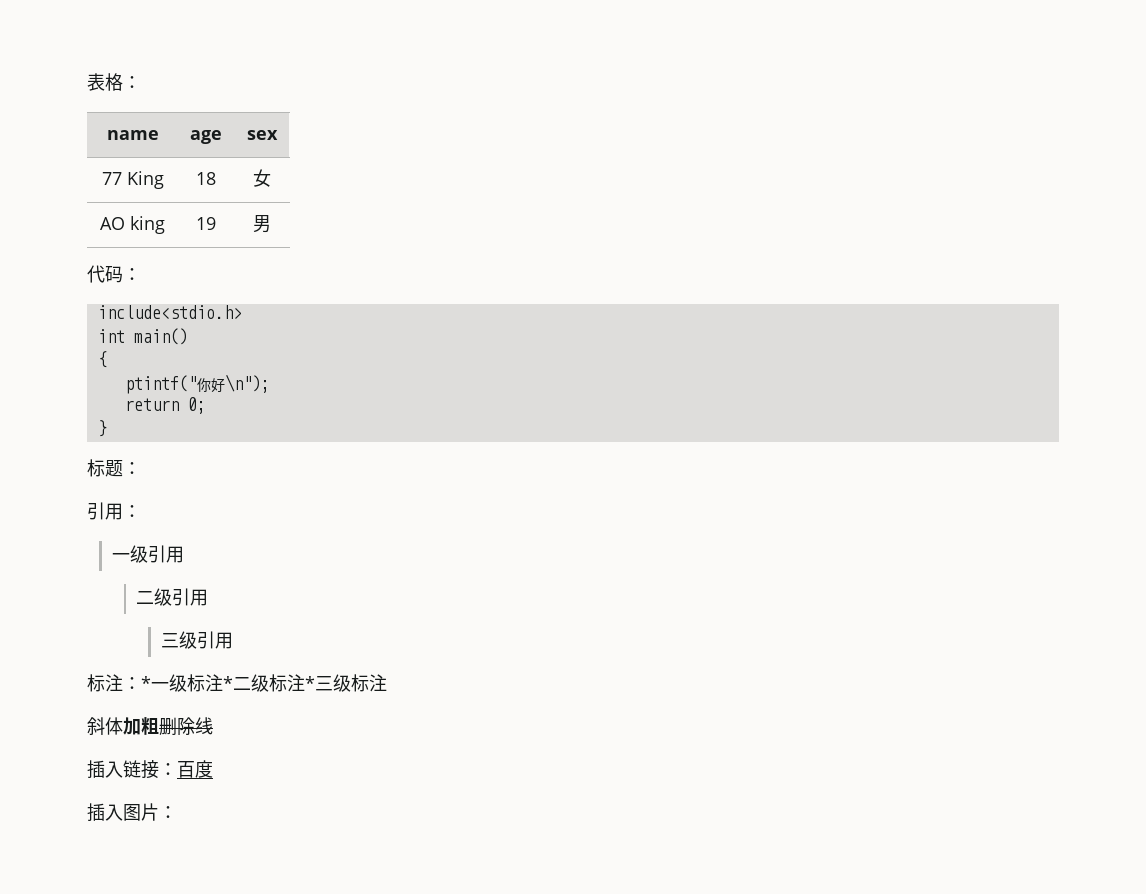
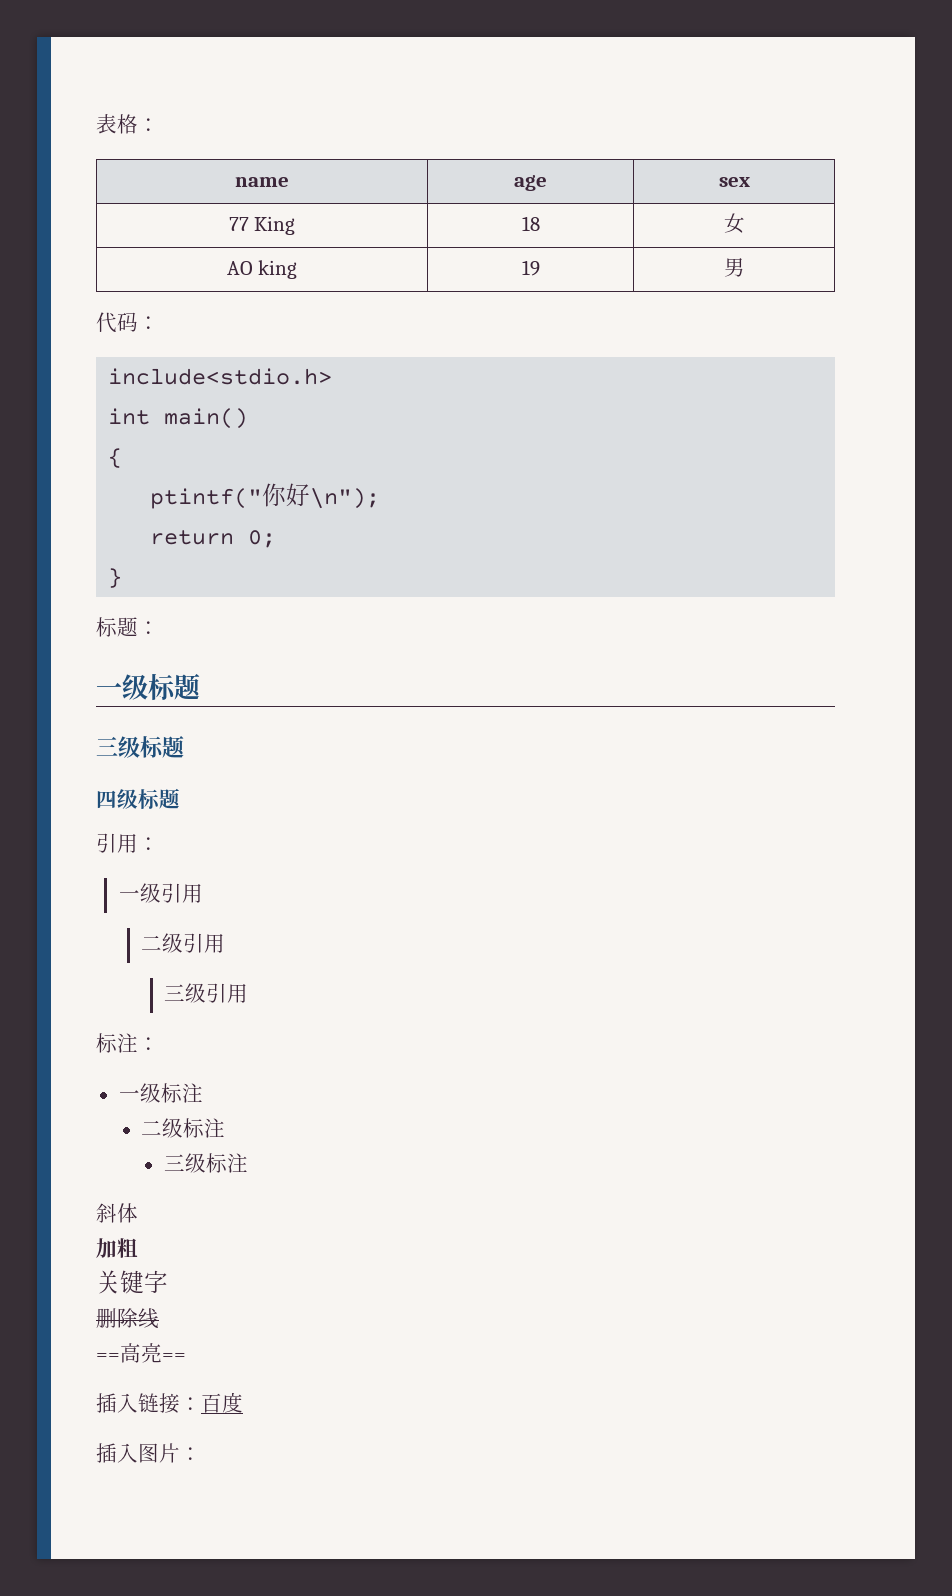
+ 一级标题
+ 三级标题
+ 四级标题
- 标注：*一级标注*二级标注*三级标注
+ 标注：
+ 一级标注
+ 二级标注
+ 三级标注
- 斜体加粗删除线
+ 斜体
+ 加粗
+ 关键字
+ 删除线
+ ==高亮==

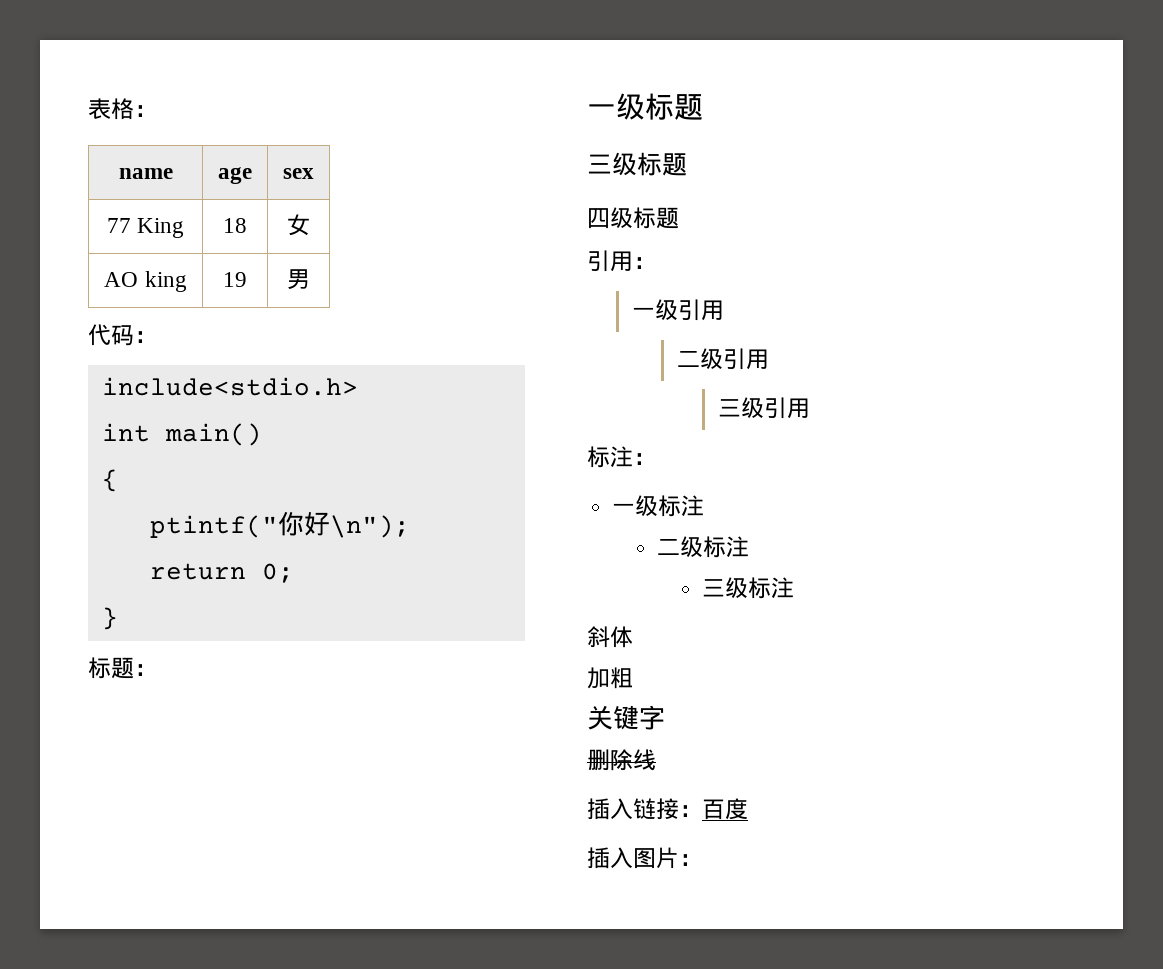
- ==高亮==

